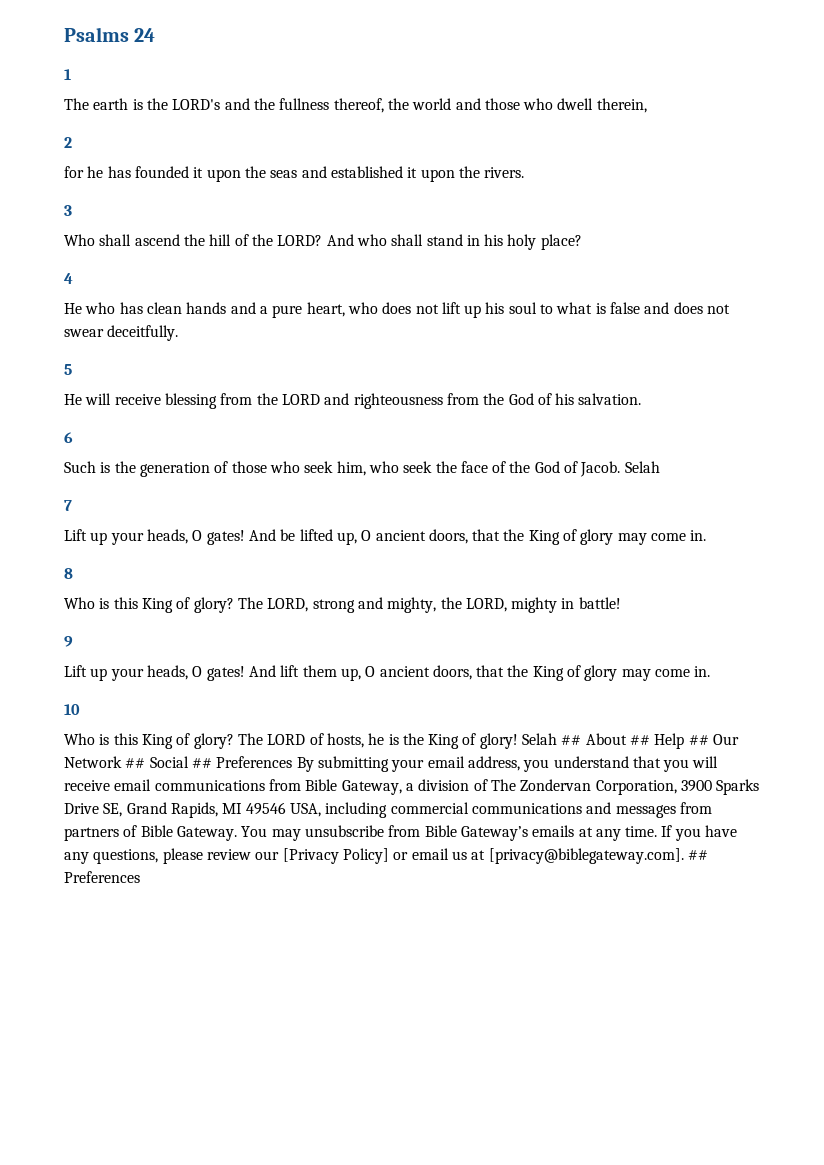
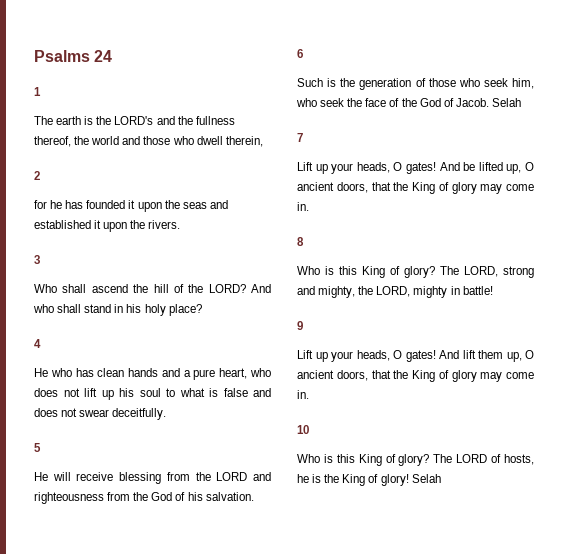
- The LORD of hosts, he is the King of glory! Selah ## About ## Help ## Our Network ## Social ## Preferences By submitting your email address, you understand that you will receive email communications from Bible Gateway, a division of The Zondervan Corporation, 3900 Sparks Drive SE, Grand Rapids, MI 49546 USA, including commercial communications and messages from partners of Bible Gateway. You may unsubscribe from Bible Gateway’s emails at any time. If you have any questions, please review our [Privacy Policy] or email us at [privacy@biblegateway.com]. ## Preferences
+ The LORD of hosts, he is the King of glory! Selah

